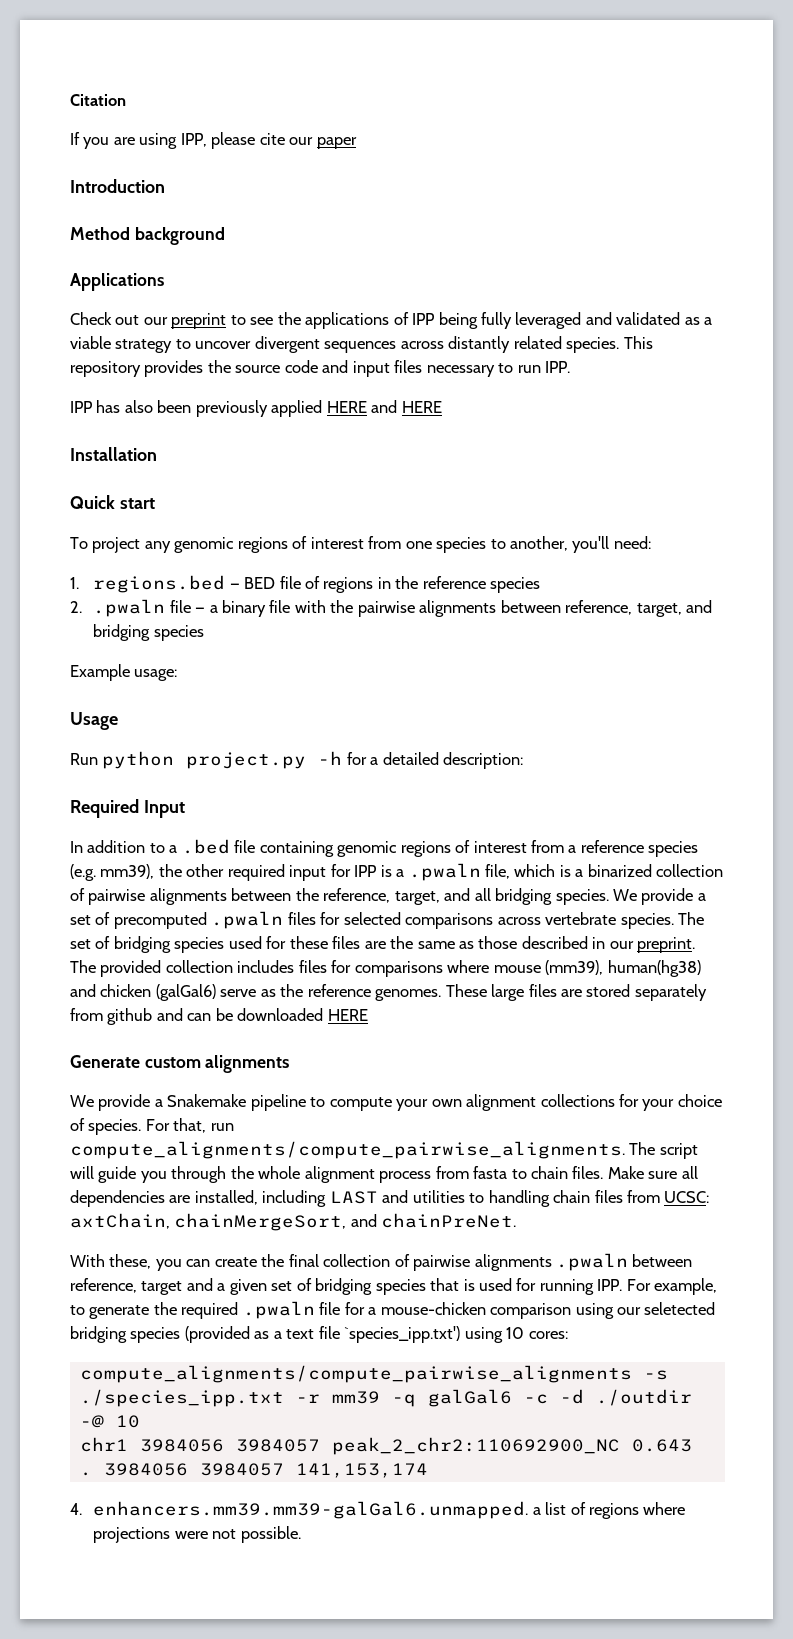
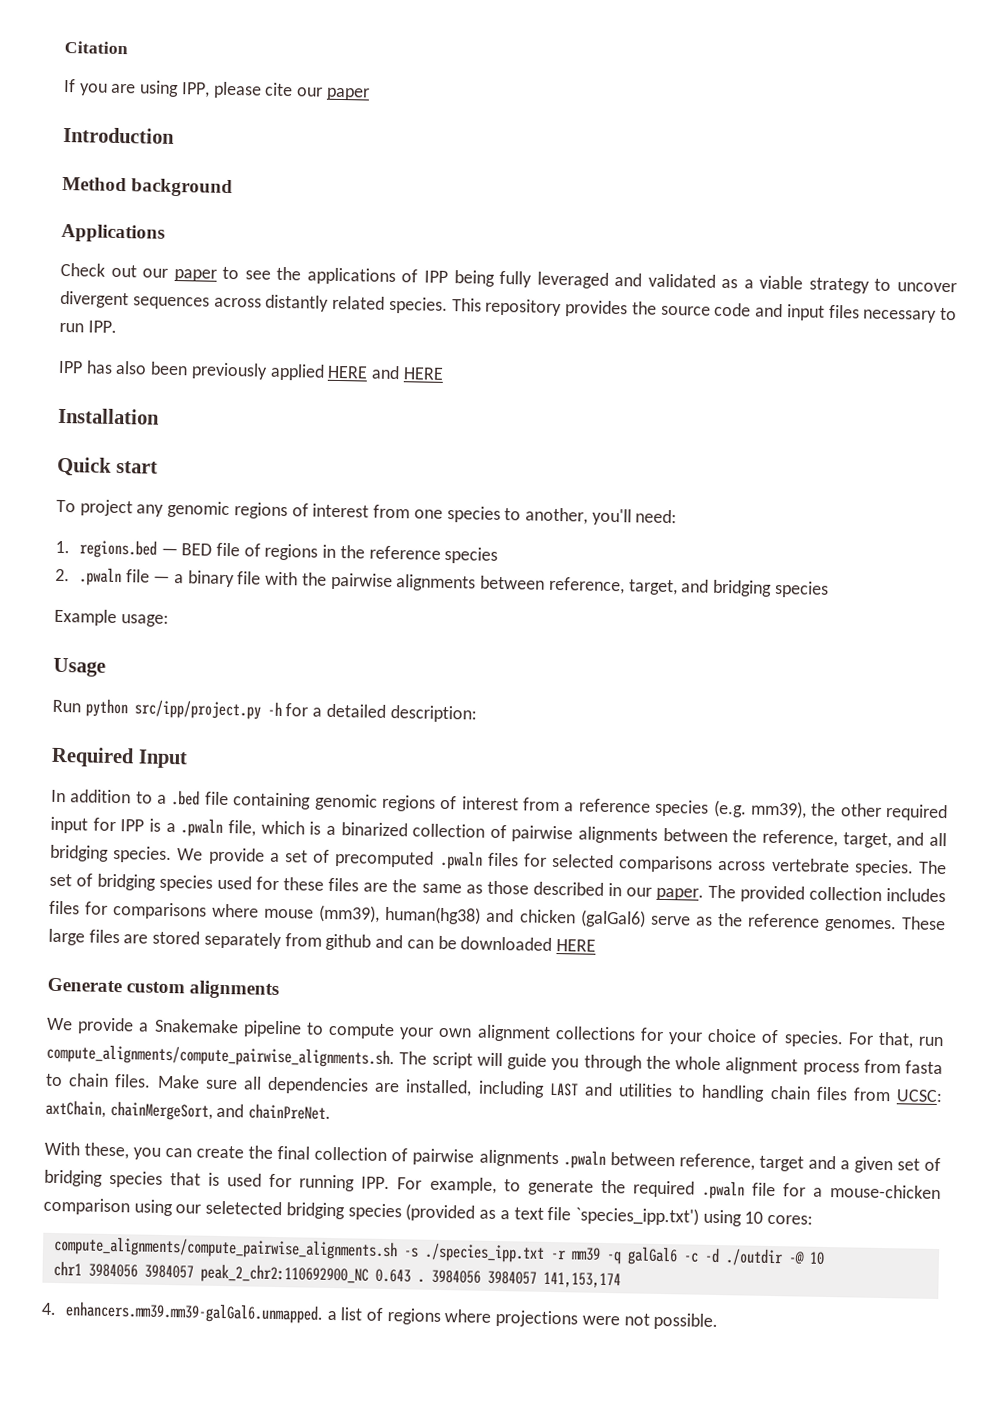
- Check out our preprint to see the applications of IPP being fully leveraged and validated as a viable strategy to uncover divergent sequences across distantly related species.
+ Check out our paper to see the applications of IPP being fully leveraged and validated as a viable strategy to uncover divergent sequences across distantly related species.
- Run python project.py -h for a detailed description:
+ Run python src/ipp/project.py -h for a detailed description:
- The set of bridging species used for these files are the same as those described in our preprint.
+ The set of bridging species used for these files are the same as those described in our paper.
- For that, run compute_alignments/compute_pairwise_alignments. The script will guide you through the whole alignment process from fasta to chain files.
+ For that, run compute_alignments/compute_pairwise_alignments.sh. The script will guide you through the whole alignment process from fasta to chain files.
- compute_alignments/compute_pairwise_alignments -s ./species_ipp.txt -r mm39 -q galGal6 -c -d ./outdir -@ 10
+ compute_alignments/compute_pairwise_alignments.sh -s ./species_ipp.txt -r mm39 -q galGal6 -c -d ./outdir -@ 10

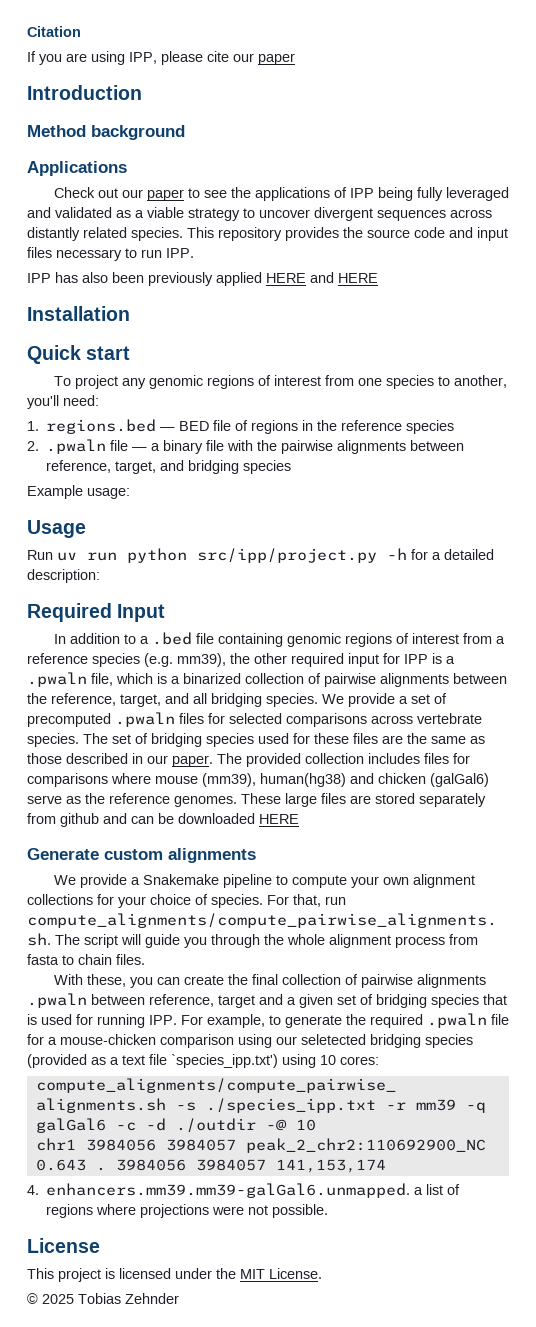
- Run python src/ipp/project.py -h for a detailed description:
+ Run uv run python src/ipp/project.py -h for a detailed description:
- Make sure all dependencies are installed, including LAST and utilities to handling chain files from UCSC: axtChain, chainMergeSort, and chainPreNet.
+ License
+ This project is licensed under the MIT License.
+ © 2025 Tobias Zehnder

